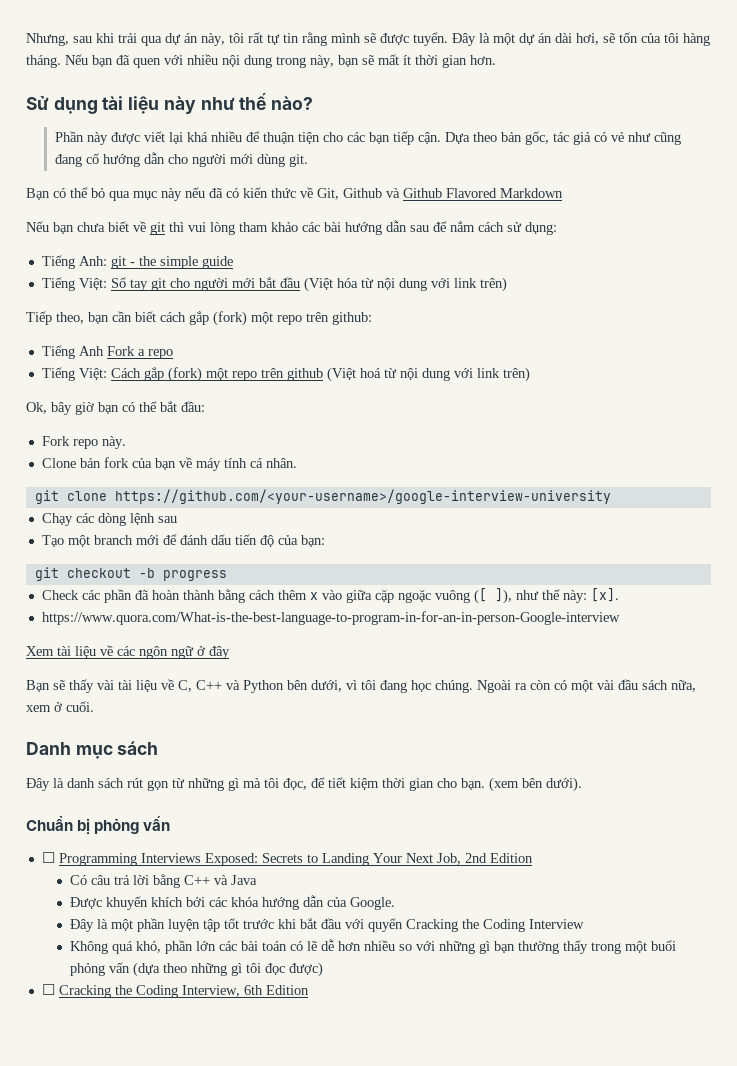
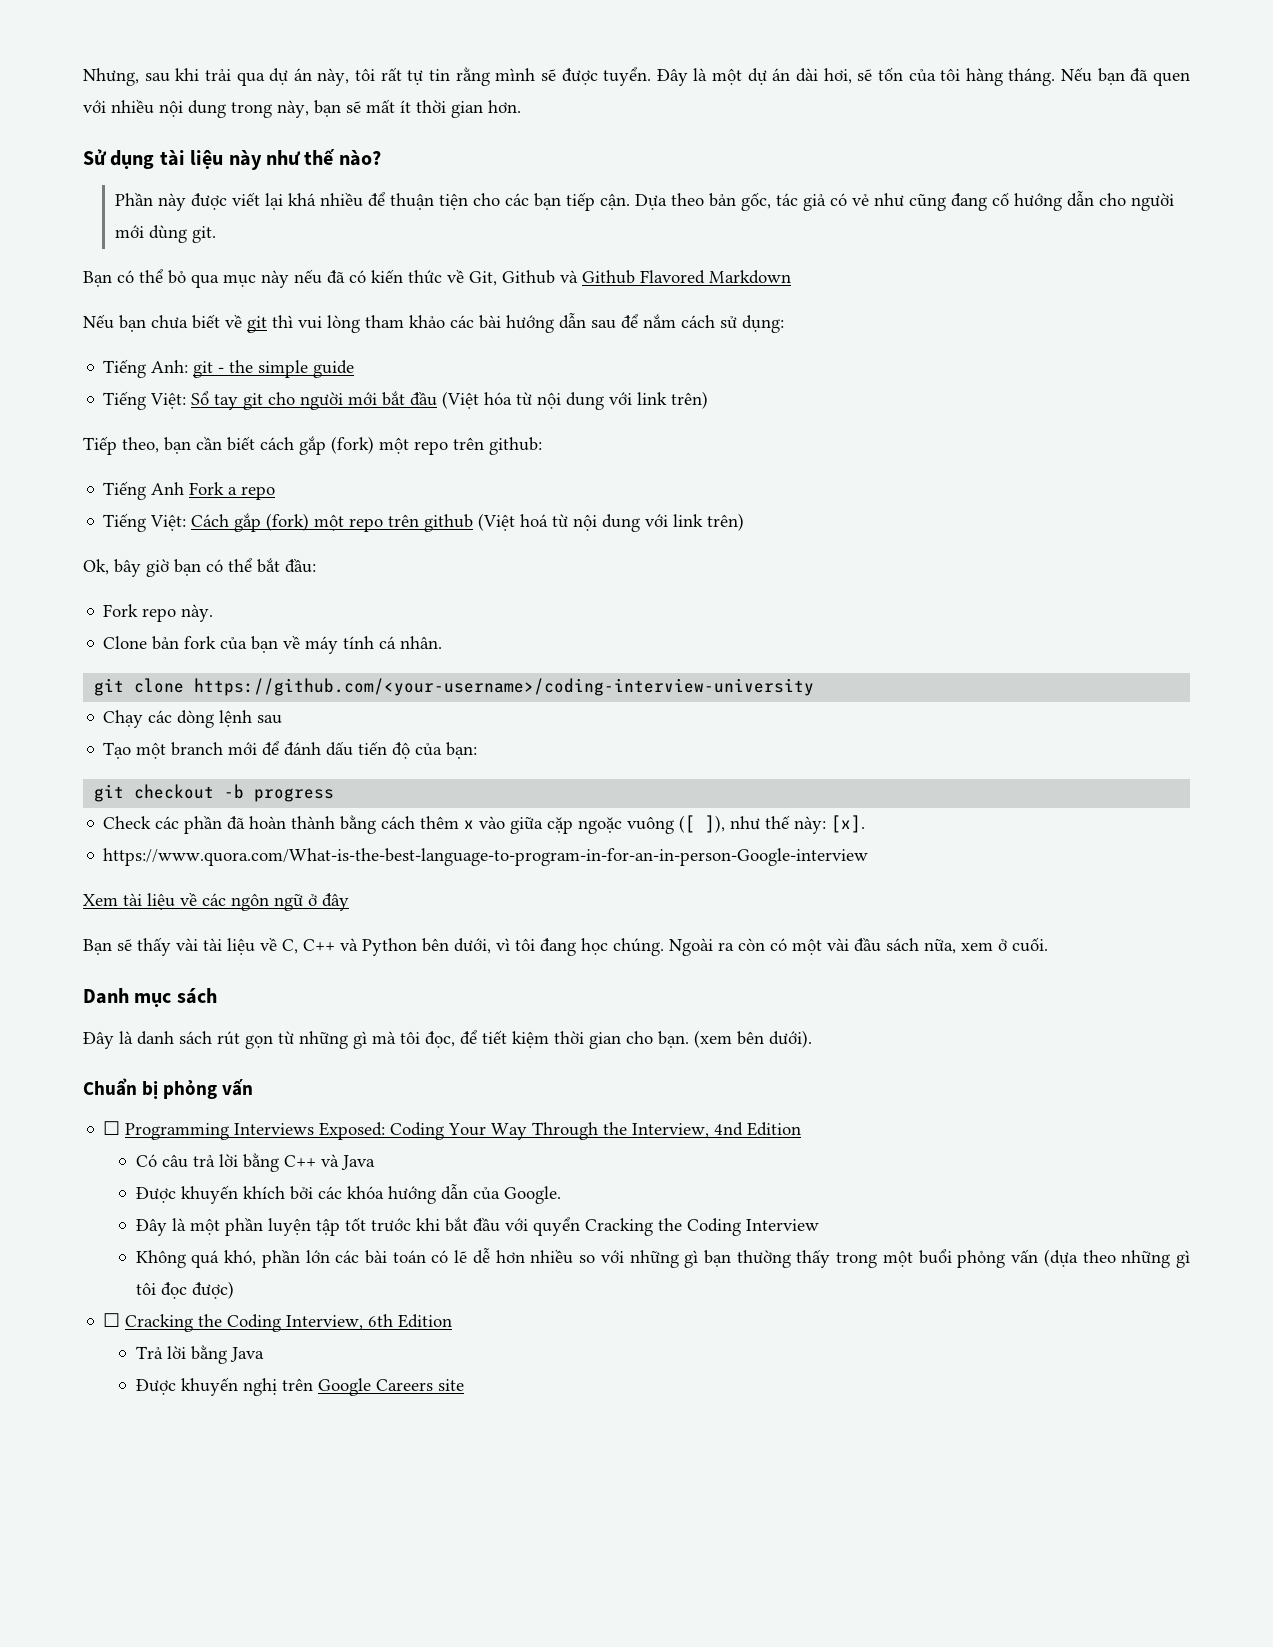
- git clone https://github.com/<your-username>/google-interview-university
+ git clone https://github.com/<your-username>/coding-interview-university
- ☐ Programming Interviews Exposed: Secrets to Landing Your Next Job, 2nd Edition
+ ☐ Programming Interviews Exposed: Coding Your Way Through the Interview, 4nd Edition
+ Trả lời bằng Java
+ Được khuyến nghị trên Google Careers site

